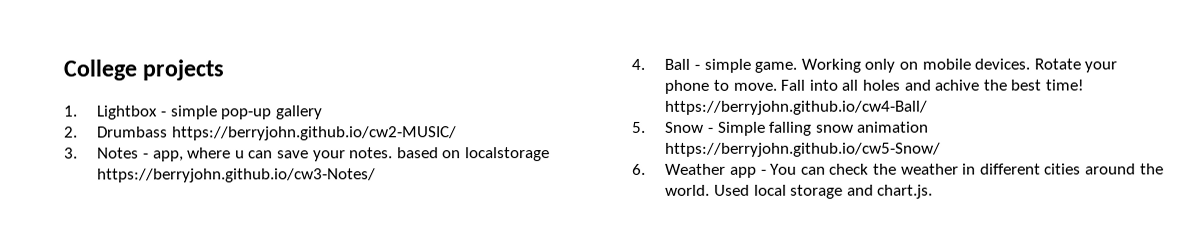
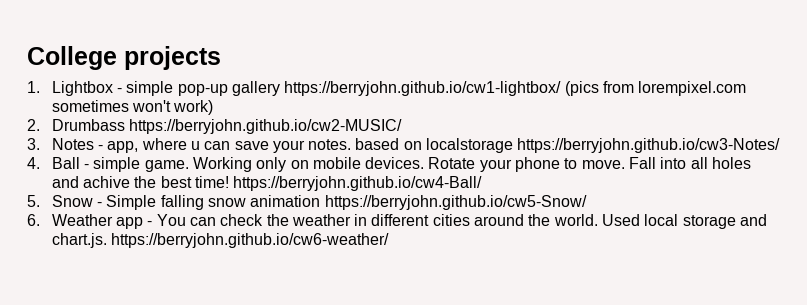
- 1. Lightbox - simple pop-up gallery
+ 1. Lightbox - simple pop-up gallery https://berryjohn.github.io/cw1-lightbox/ (pics from lorempixel.com sometimes won't work)
- Used local storage and chart.js.
+ Used local storage and chart.js. https://berryjohn.github.io/cw6-weather/

